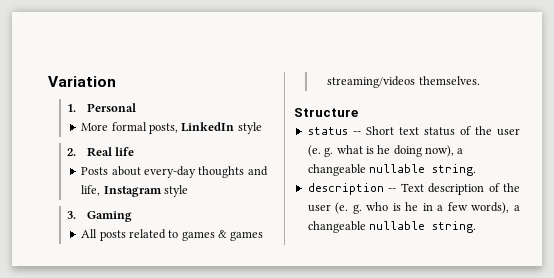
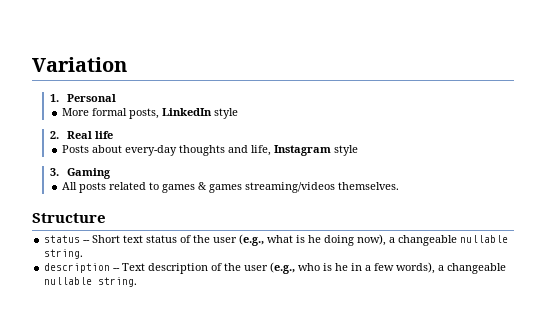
- status -- Short text status of the user (e. g. what is he doing now), a changeable nullable string.
+ status -- Short text status of the user (e.g., what is he doing now), a changeable nullable string.
- description -- Text description of the user (e. g. who is he in a few words), a changeable nullable string.
+ description -- Text description of the user (e.g., who is he in a few words), a changeable nullable string.

